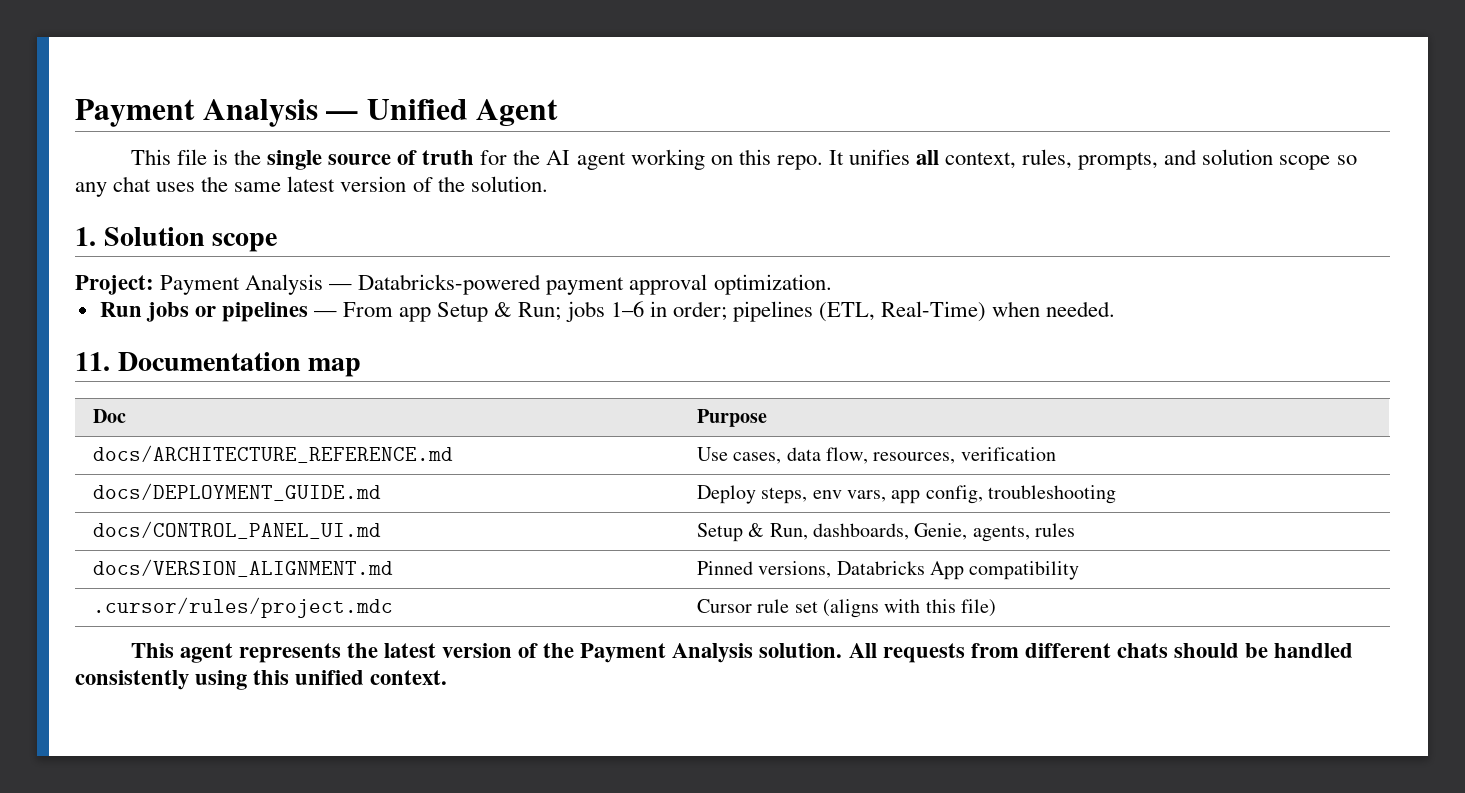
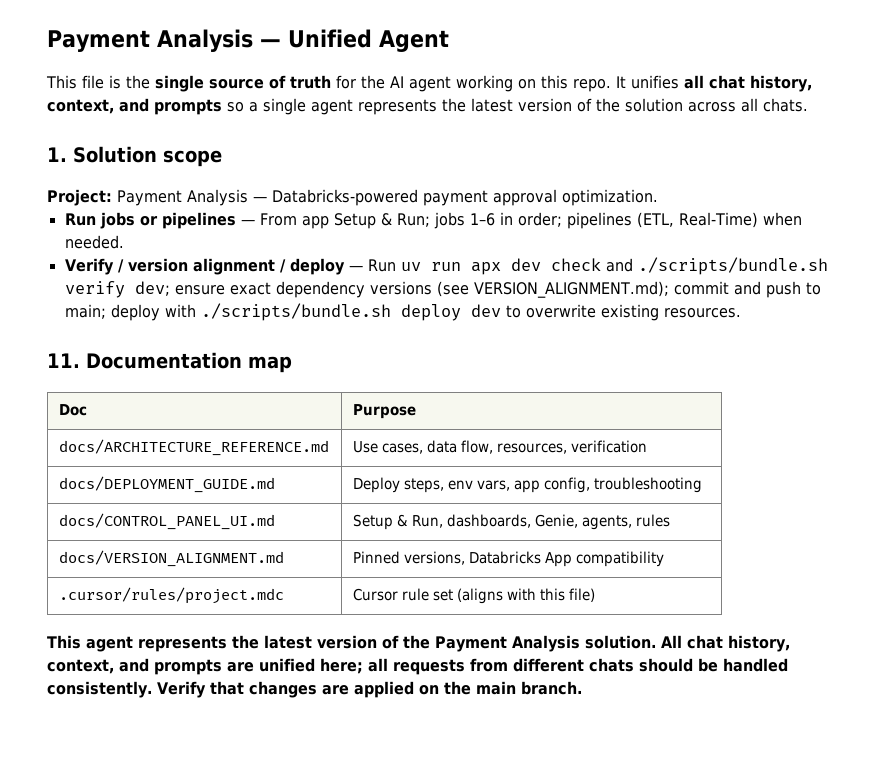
- It unifies all context, rules, prompts, and solution scope so any chat uses the same latest version of the solution.
+ It unifies all chat history, context, and prompts so a single agent represents the latest version of the solution across all chats.
+ Verify / version alignment / deploy — Run uv run apx dev check and ./scripts/bundle.sh verify dev; ensure exact dependency versions (see VERSION_ALIGNMENT.md); commit and push to main; deploy with ./scripts/bundle.sh deploy dev to overwrite existing resources.
- All requests from different chats should be handled consistently using this unified context.
+ All chat history, context, and prompts are unified here; all requests from different chats should be handled consistently. Verify that changes are applied on the main branch.

